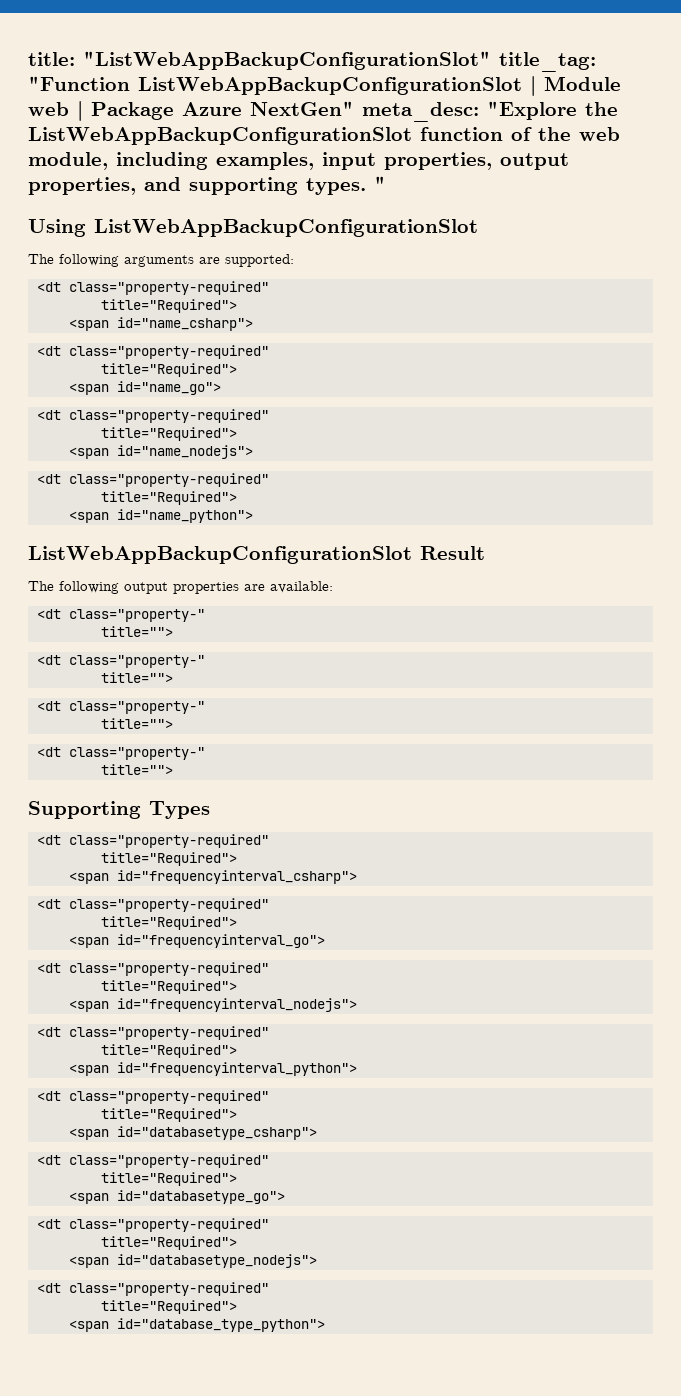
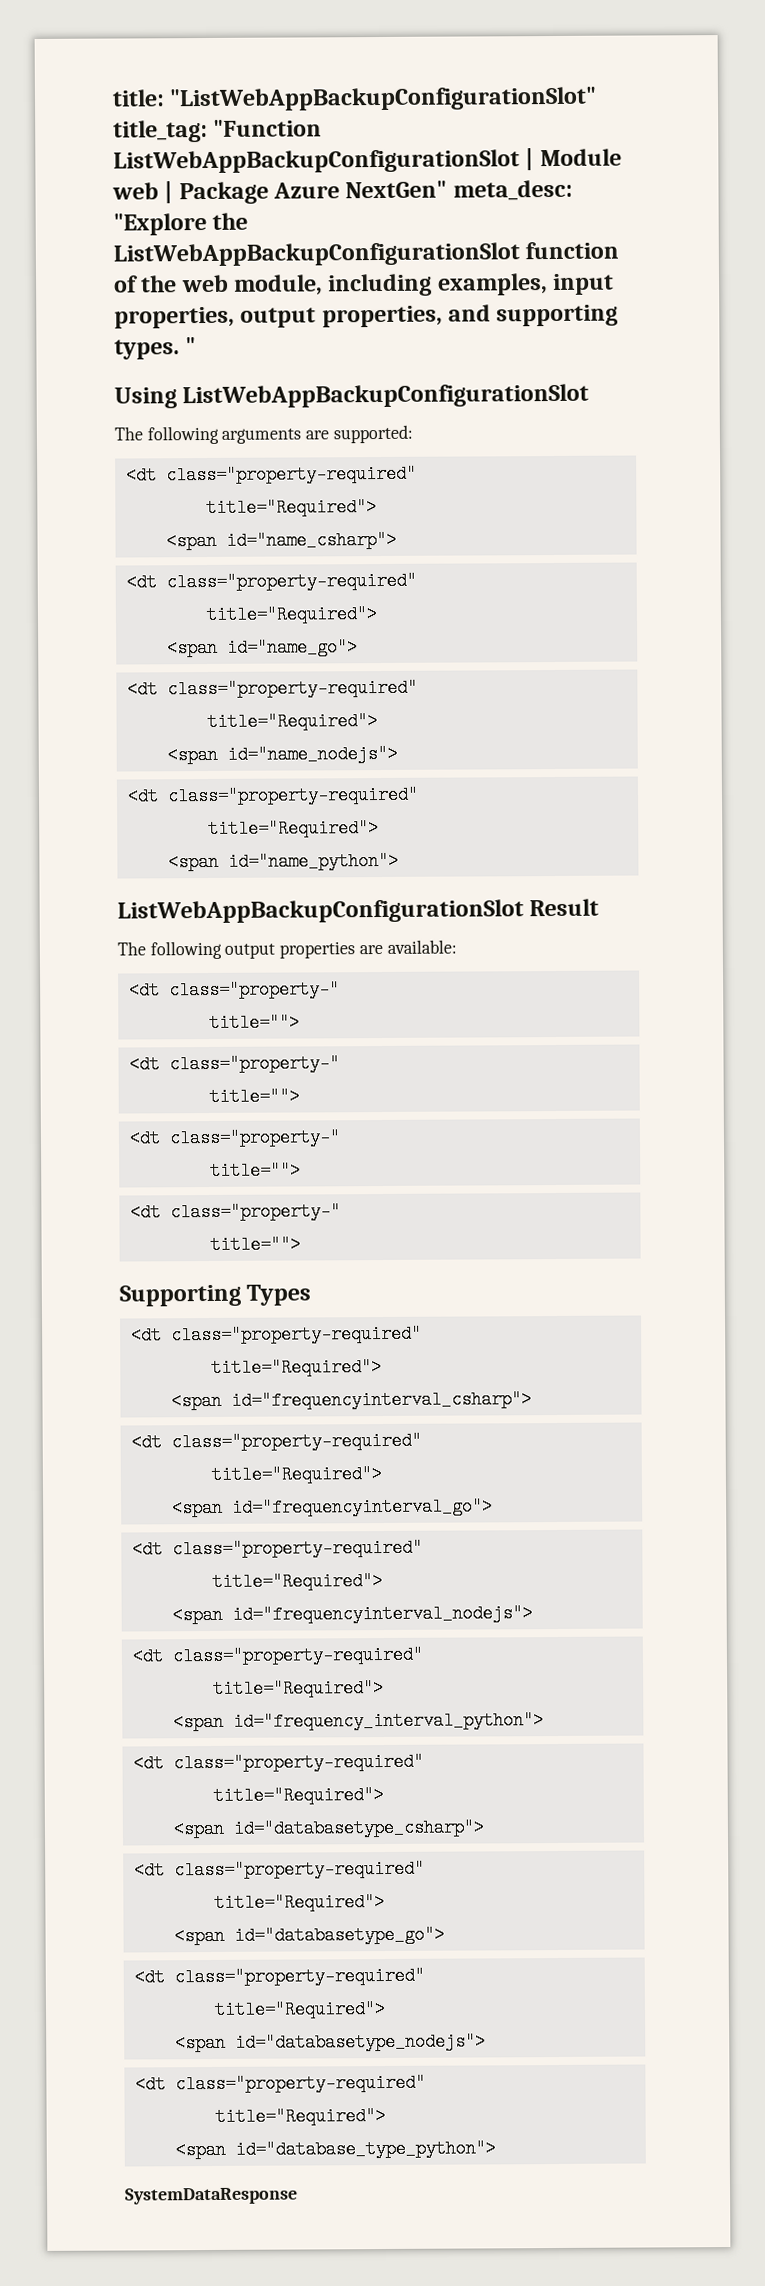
- <span id="frequencyinterval_python">
+ <span id="frequency_interval_python">
+ SystemDataResponse

